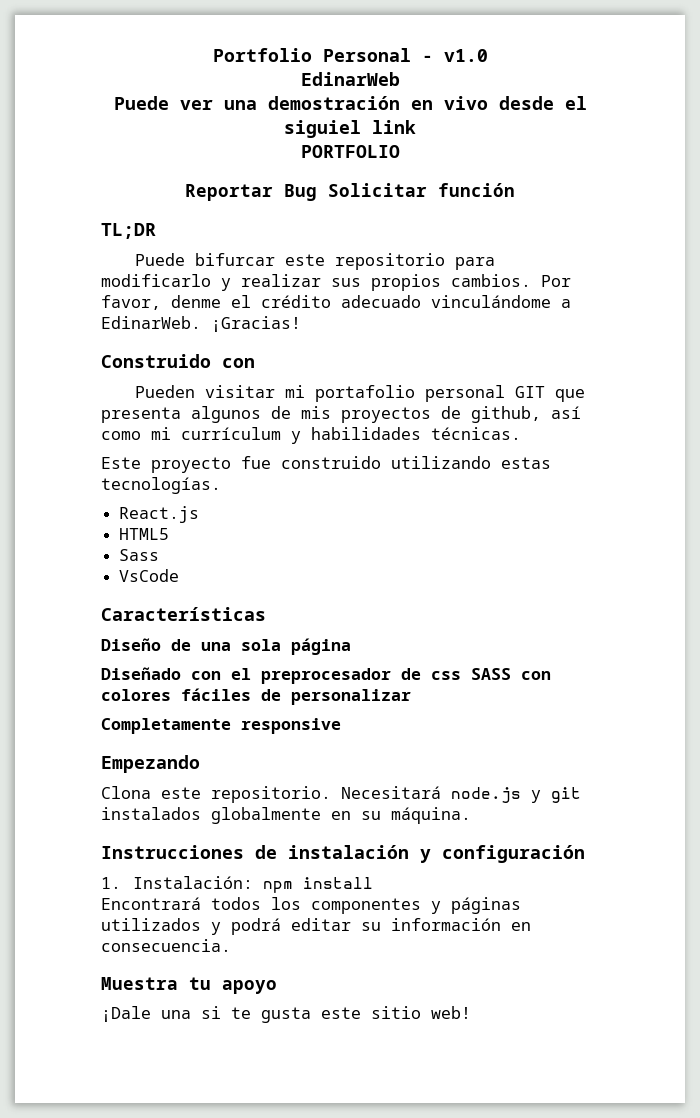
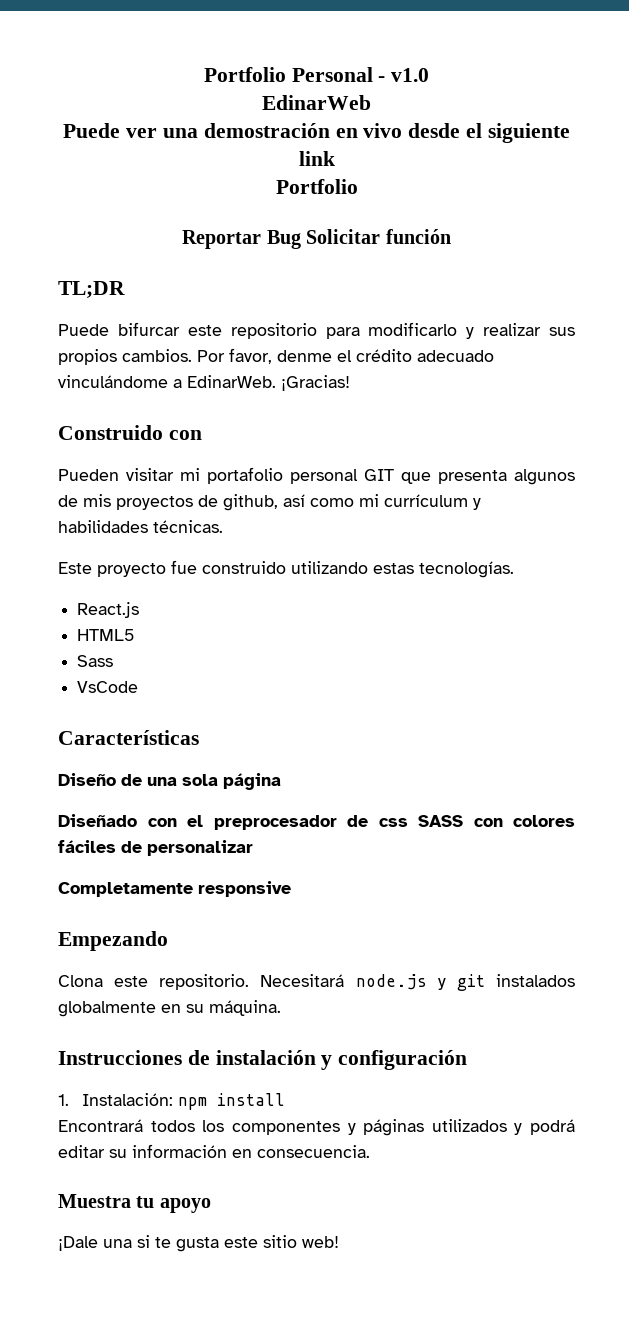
- Puede ver una demostración en vivo desde el siguiel link
- PORTFOLIO
+ Puede ver una demostración en vivo desde el siguiente link
+ Portfolio

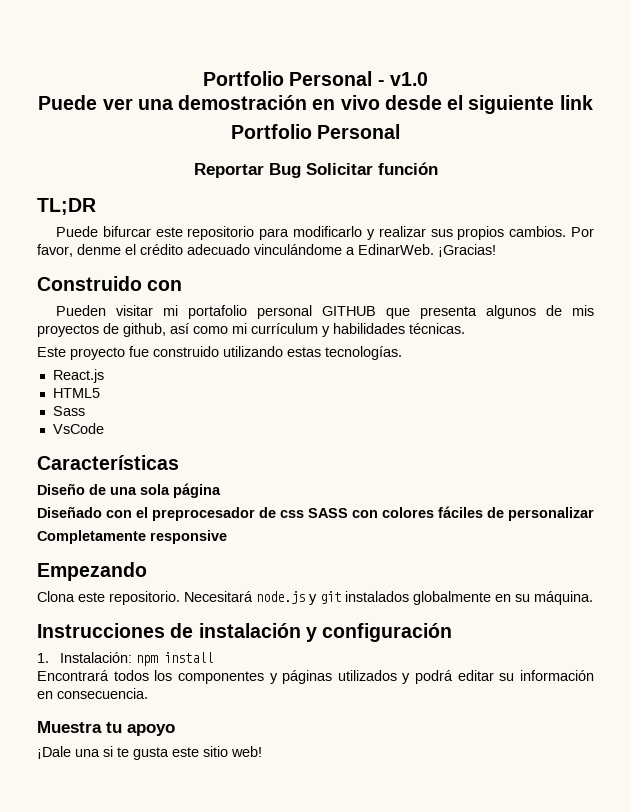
- EdinarWeb
  Puede ver una demostración en vivo desde el siguiente link
- Portfolio
+ Portfolio Personal
- Pueden visitar mi portafolio personal GIT que presenta algunos de mis proyectos de github, así como mi currículum y habilidades técnicas.
+ Pueden visitar mi portafolio personal GITHUB que presenta algunos de mis proyectos de github, así como mi currículum y habilidades técnicas.

